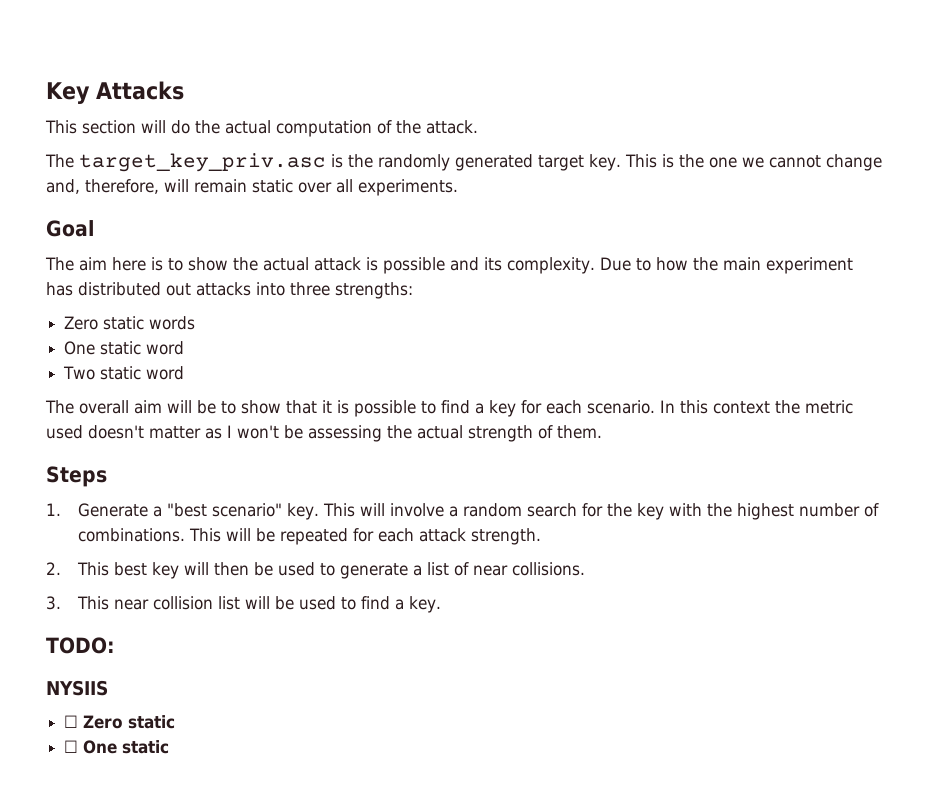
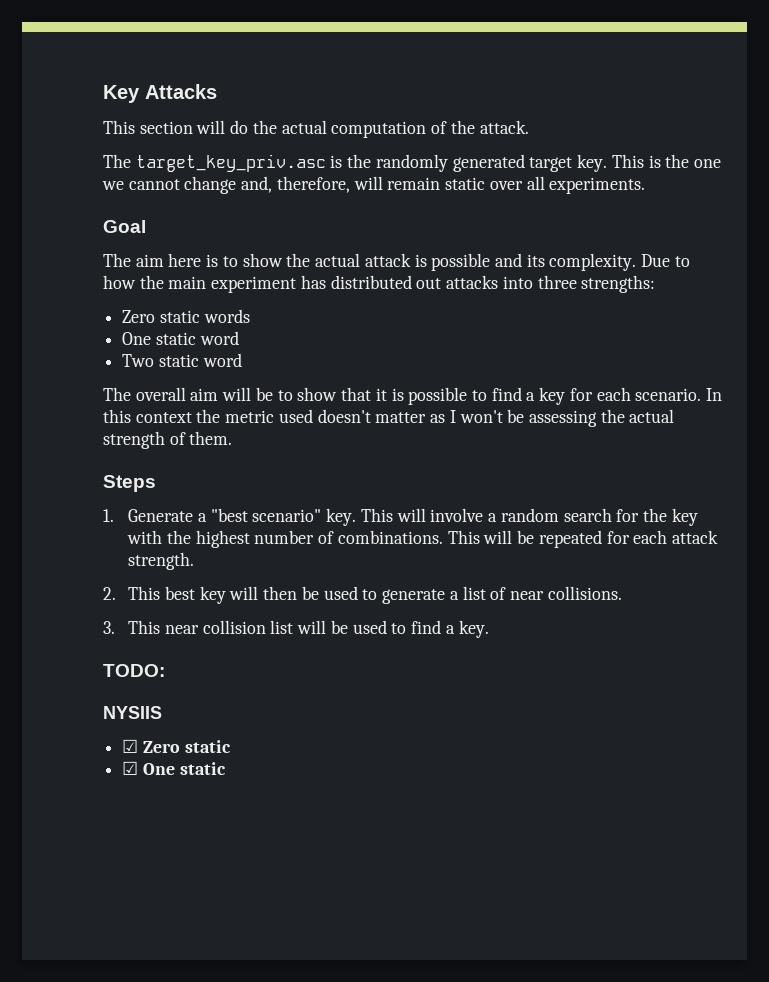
- ☐ Zero static
+ ☑ Zero static
- ☐ One static
+ ☑ One static

